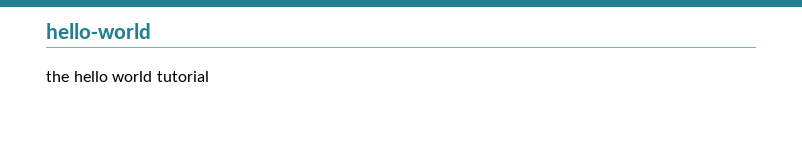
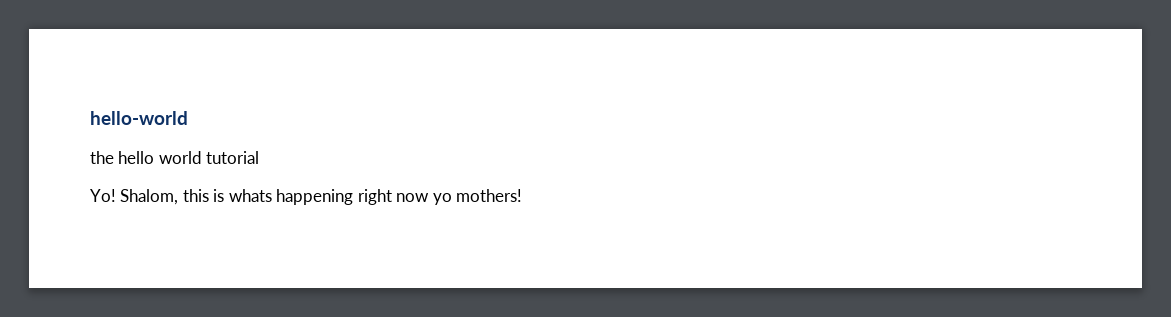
+ Yo! Shalom, this is whats happening right now yo mothers!

